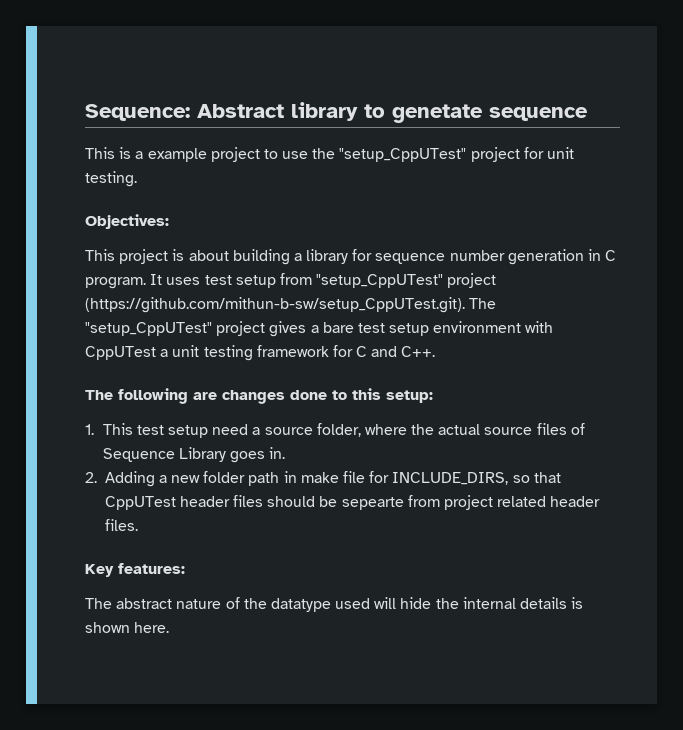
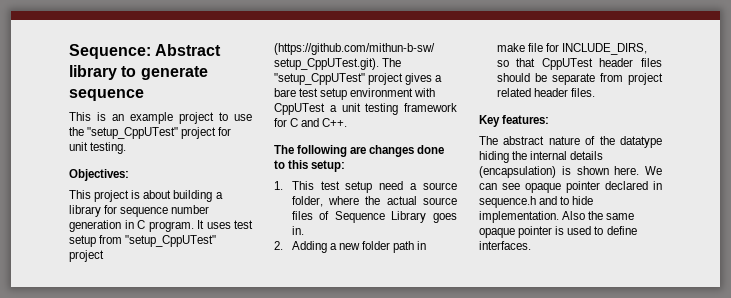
- Sequence: Abstract library to genetate sequence
+ Sequence: Abstract library to generate sequence
- This is a example project to use the "setup_CppUTest" project for unit testing.
+ This is an example project to use the "setup_CppUTest" project for unit testing.
- 2. Adding a new folder path in make file for INCLUDE_DIRS, so that CppUTest header files should be sepearte from project related header files.
+ 2. Adding a new folder path in make file for INCLUDE_DIRS, so that CppUTest header files should be separate from project related header files.
- The abstract nature of the datatype used will hide the internal details is shown here.
+ The abstract nature of the datatype hiding the internal details (encapsulation) is shown here.
+ We can see opaque pointer declared in sequence.h and to hide implementation. Also the same opaque pointer is used to define interfaces.

